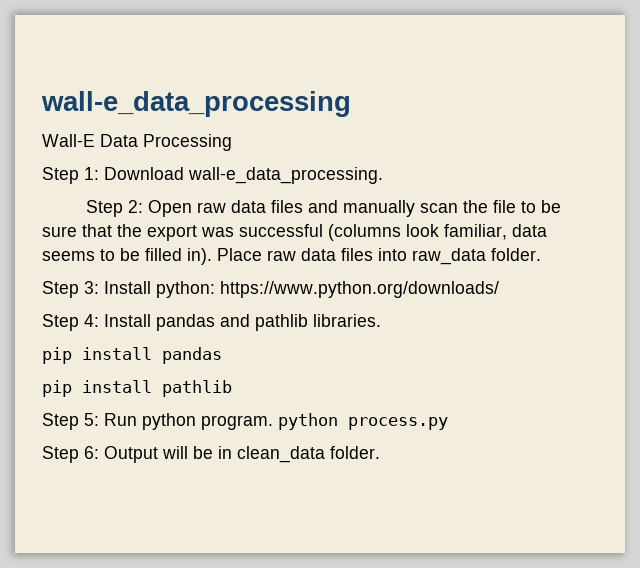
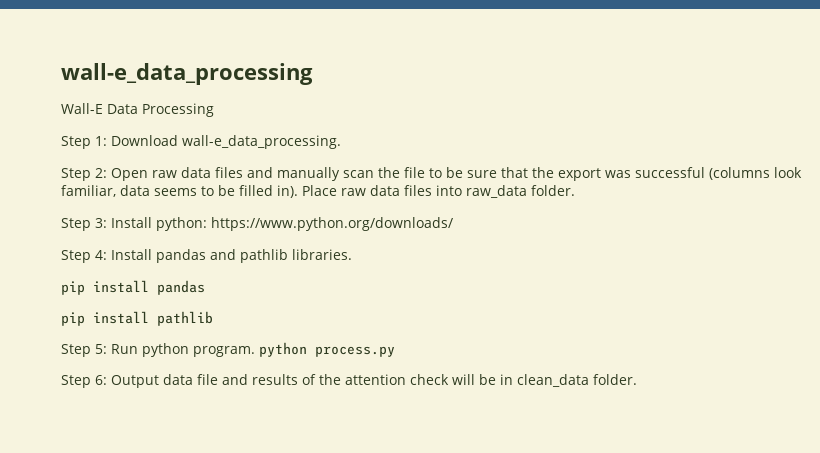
- Step 6: Output will be in clean_data folder.
+ Step 6: Output data file and results of the attention check will be in clean_data folder.

